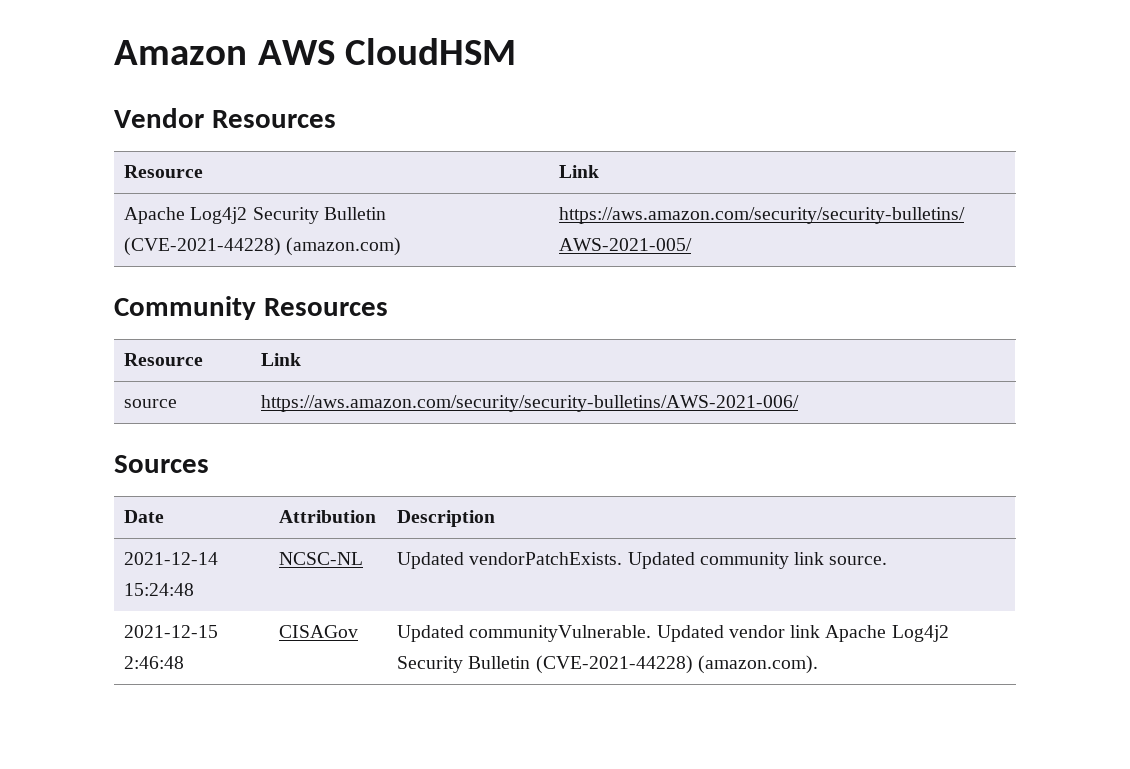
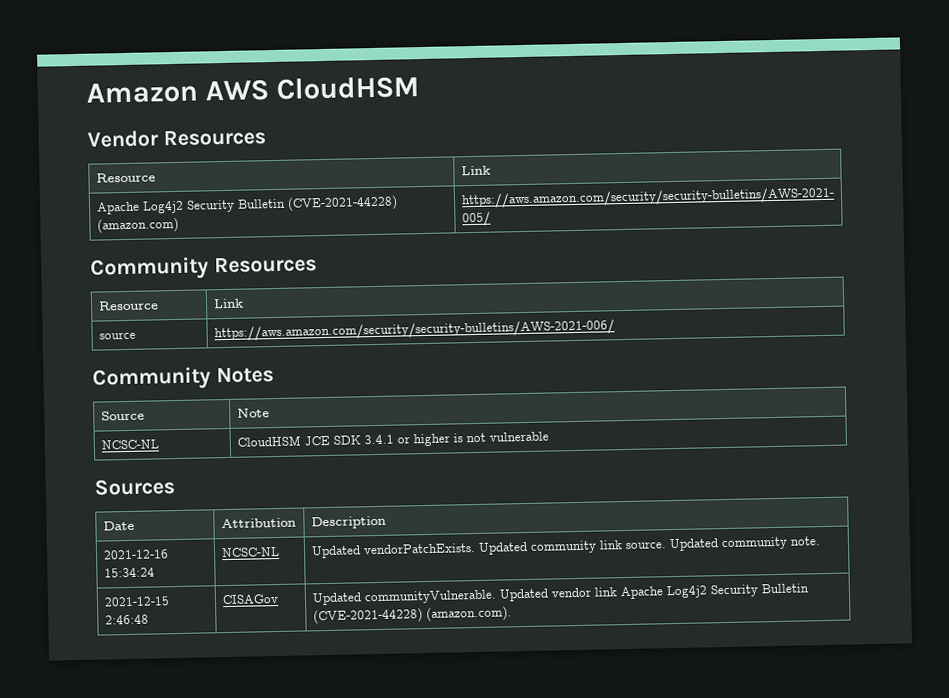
+ Community Notes
+ Source | Note
+ NCSC-NL | CloudHSM JCE SDK 3.4.1 or higher is not vulnerable
- 2021-12-14 15:24:48 | NCSC-NL | Updated vendorPatchExists. Updated community link source.
+ 2021-12-16 15:34:24 | NCSC-NL | Updated vendorPatchExists. Updated community link source. Updated community note.

